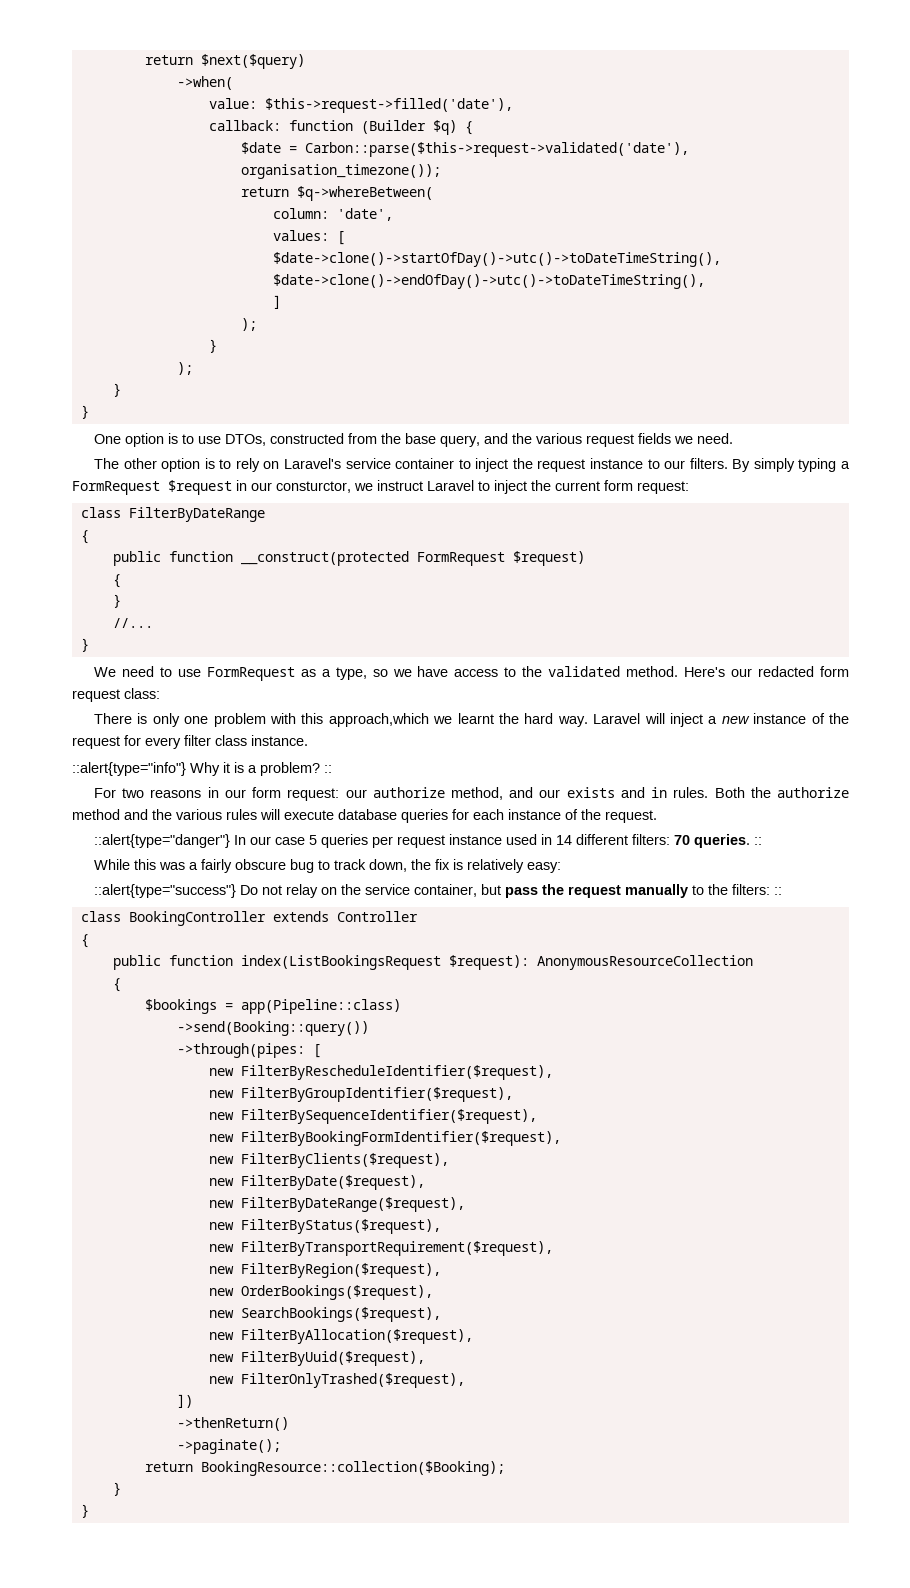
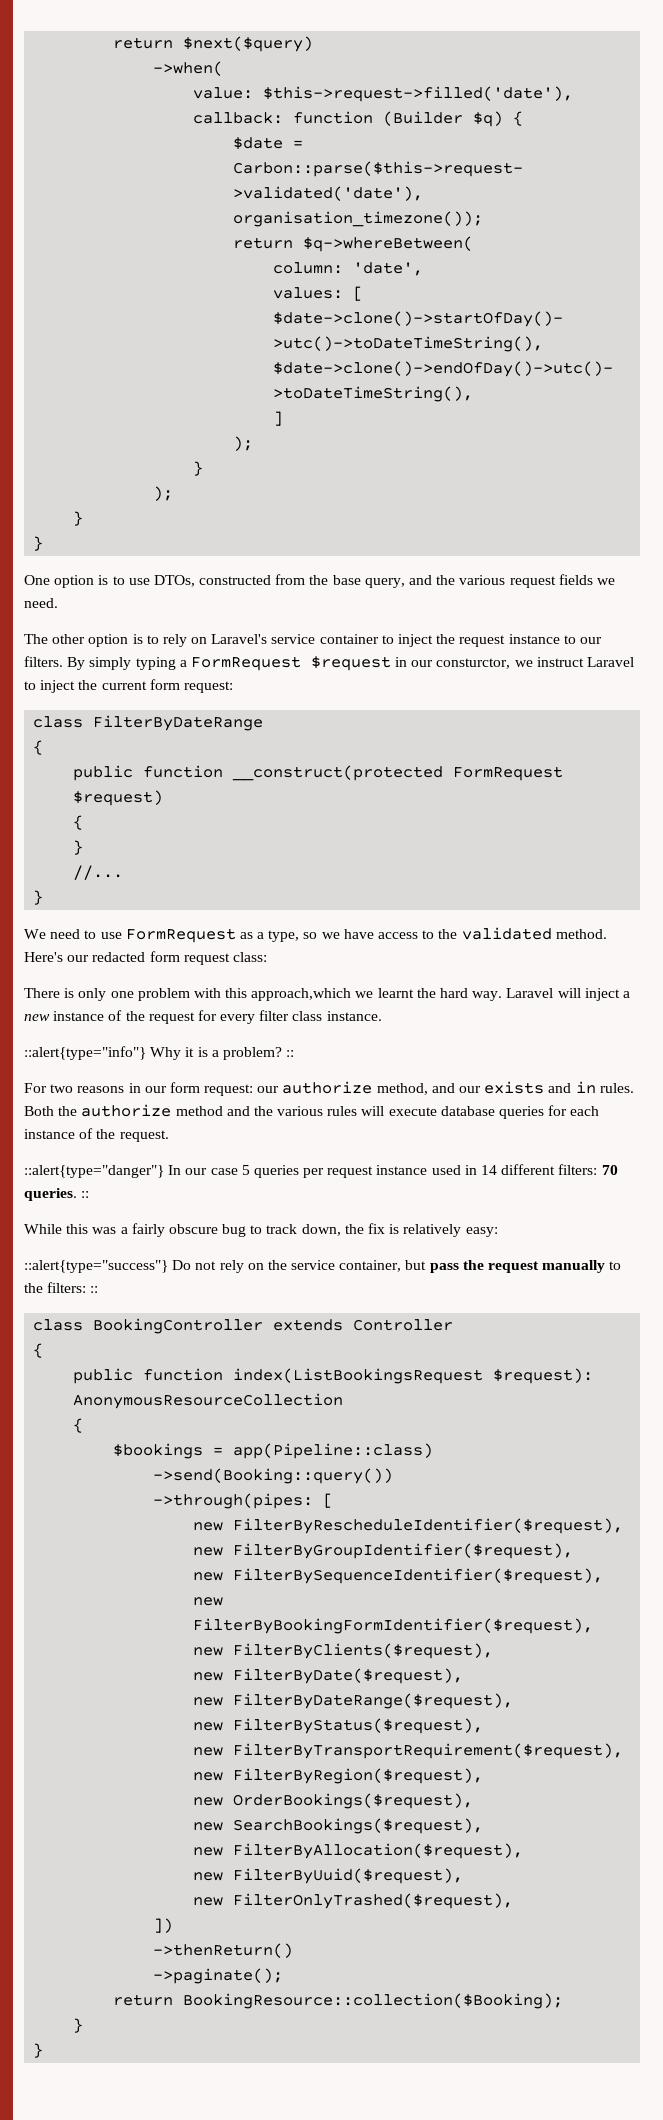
- ::alert{type="success"} Do not relay on the service container, but pass the request manually to the filters: ::
+ ::alert{type="success"} Do not rely on the service container, but pass the request manually to the filters: ::

